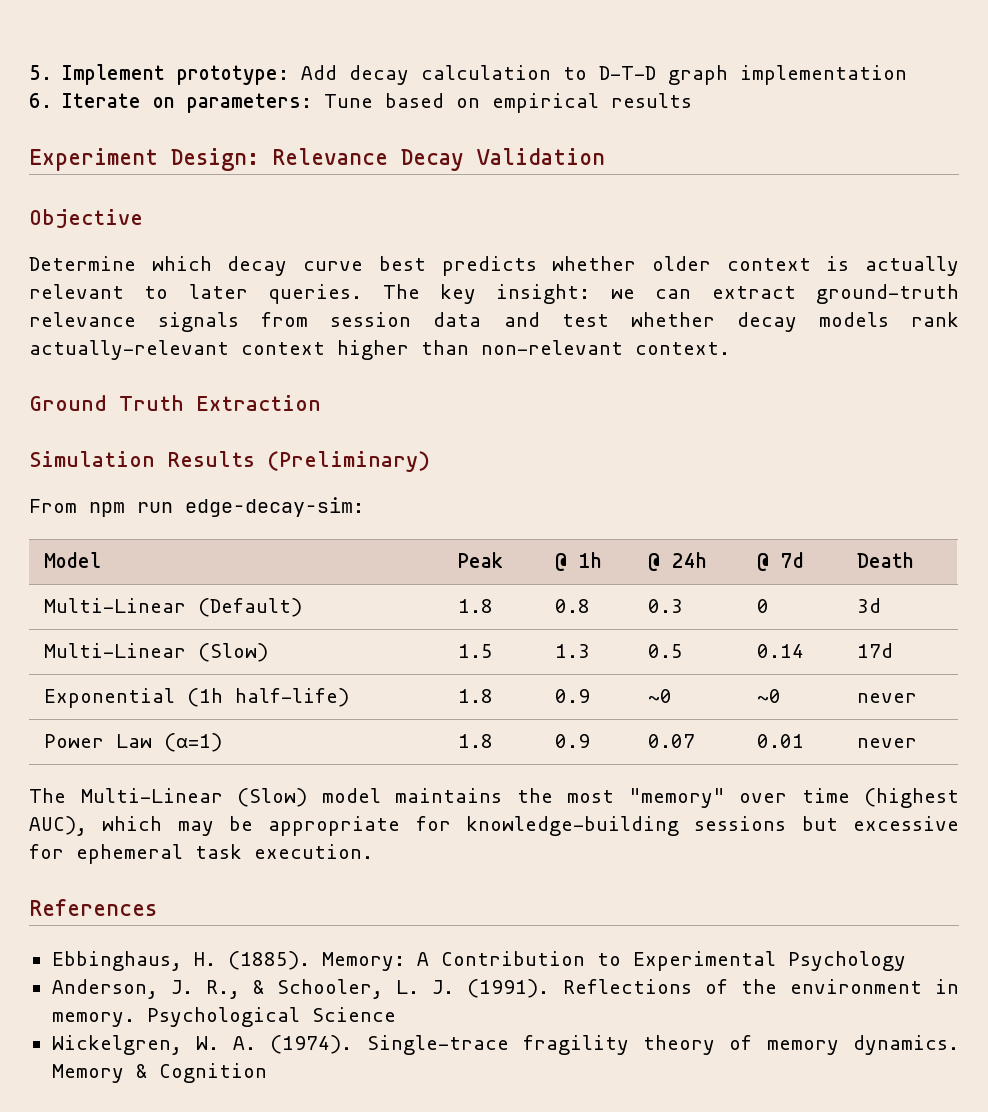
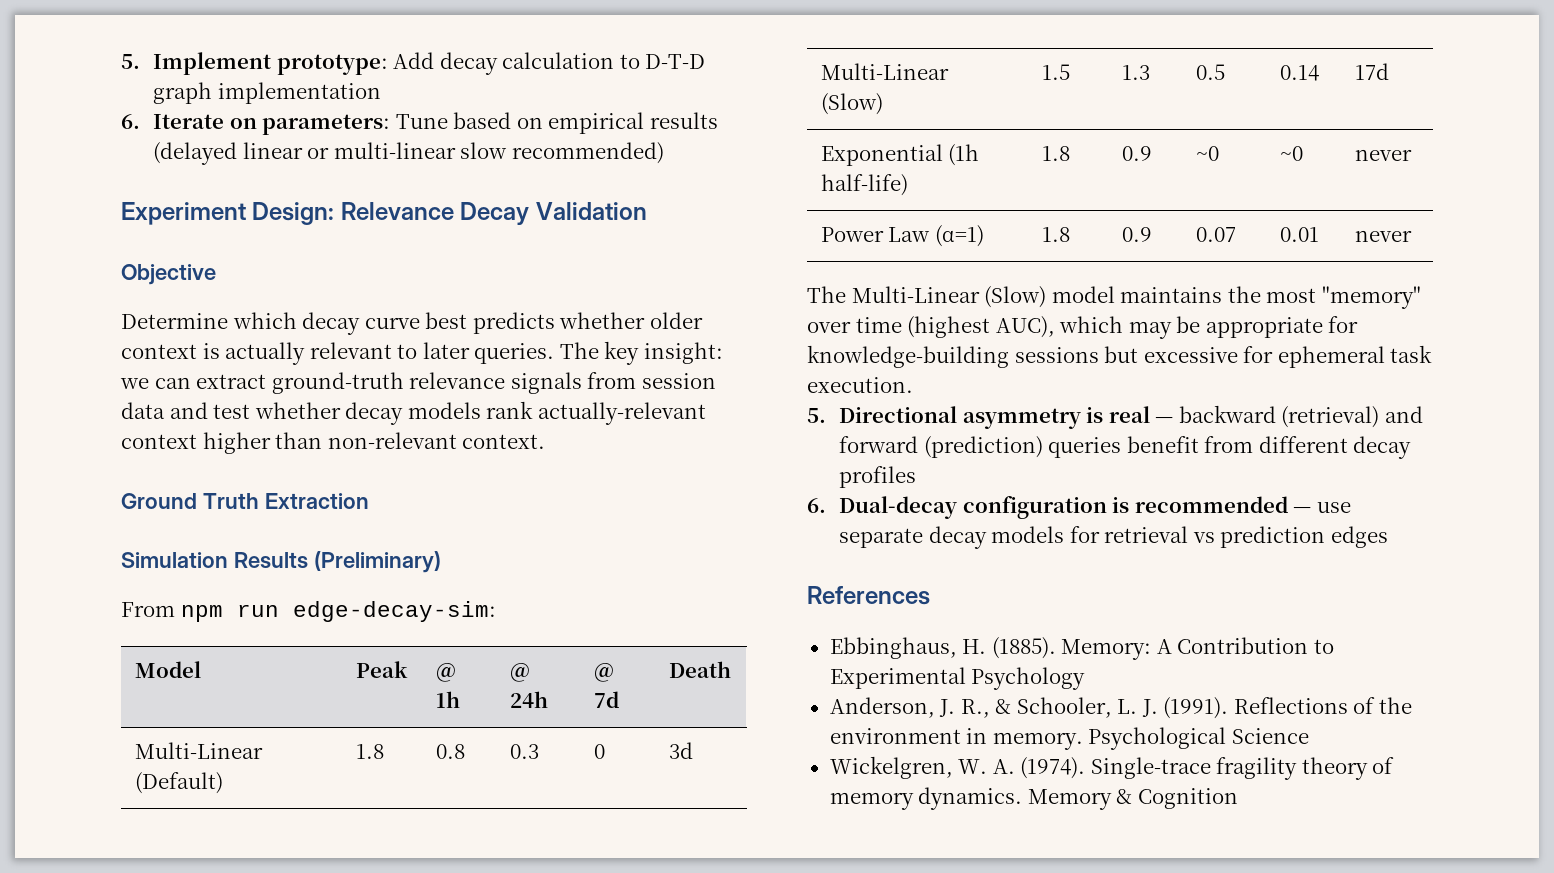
- 6. Iterate on parameters: Tune based on empirical results
+ 6. Iterate on parameters: Tune based on empirical results (delayed linear or multi-linear slow recommended)
+ 5. Directional asymmetry is real — backward (retrieval) and forward (prediction) queries benefit from different decay profiles
+ 6. Dual-decay configuration is recommended — use separate decay models for retrieval vs prediction edges

